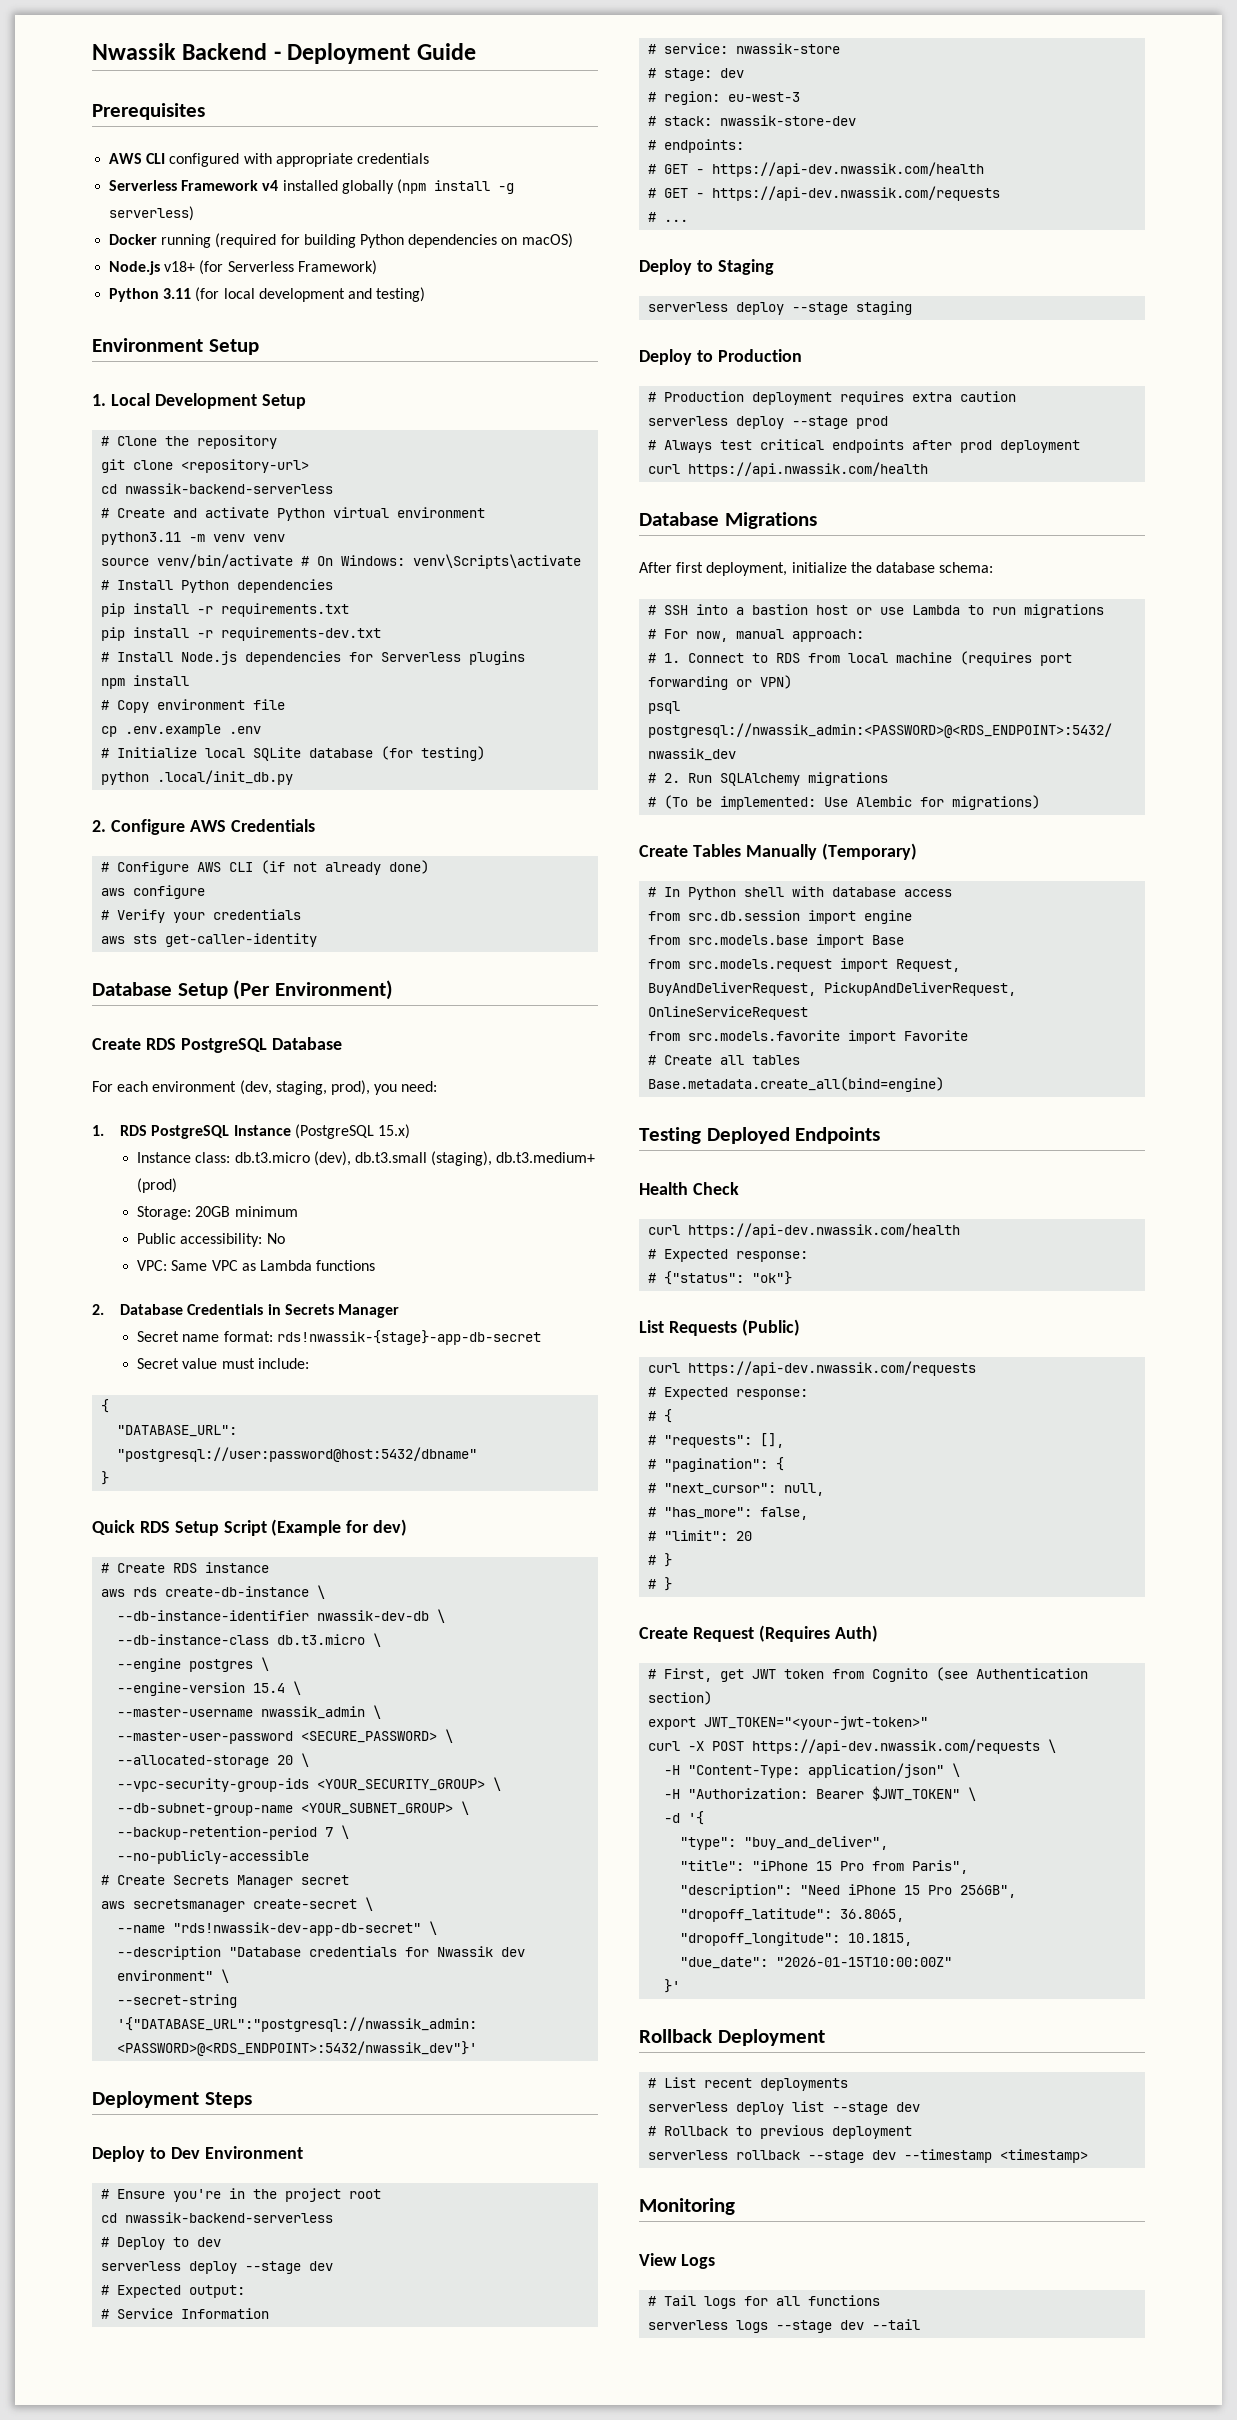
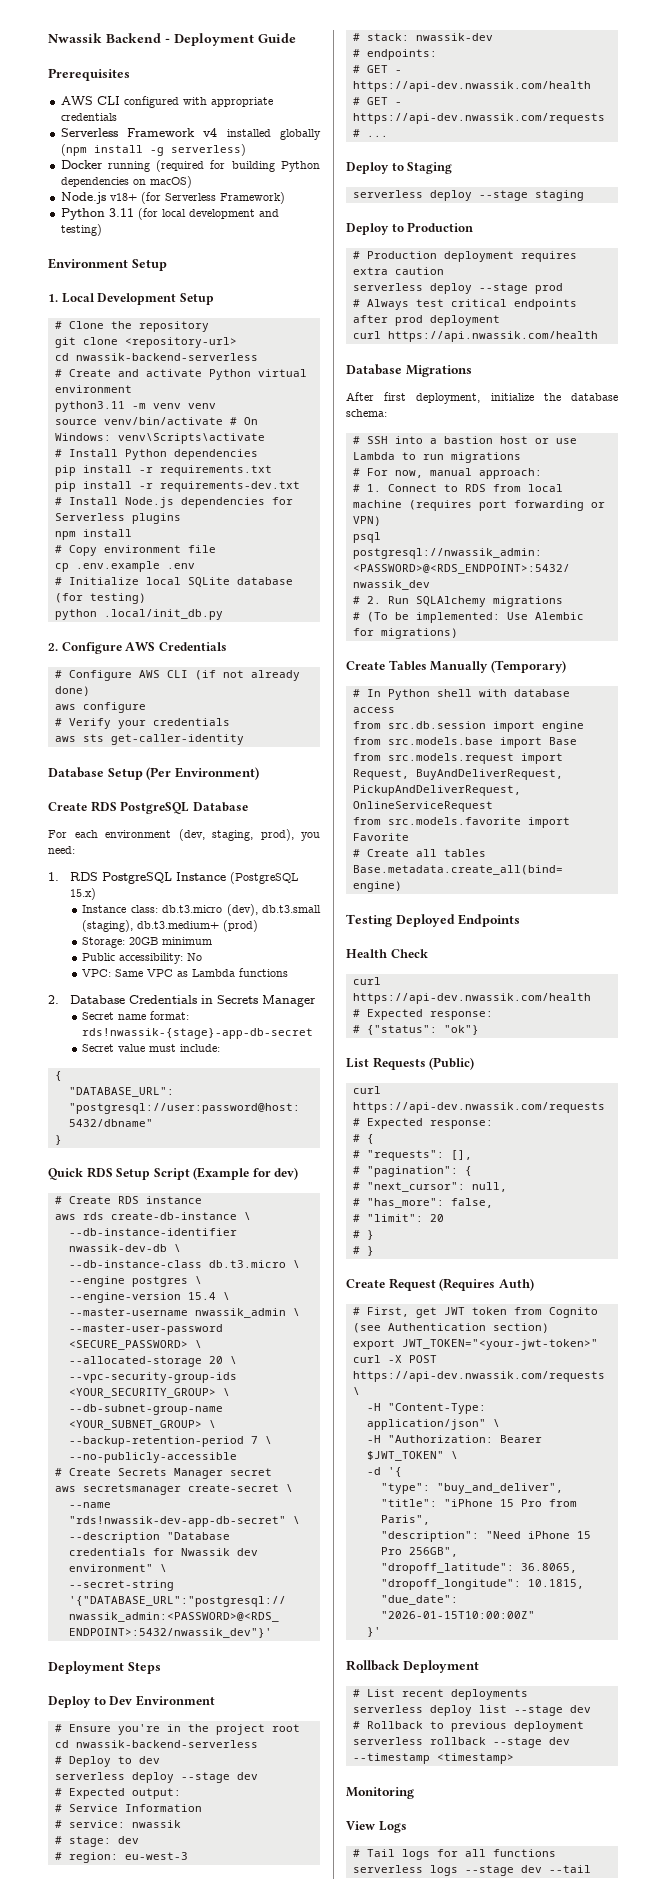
- # service: nwassik-store
+ # service: nwassik
- # stack: nwassik-store-dev
+ # stack: nwassik-dev

